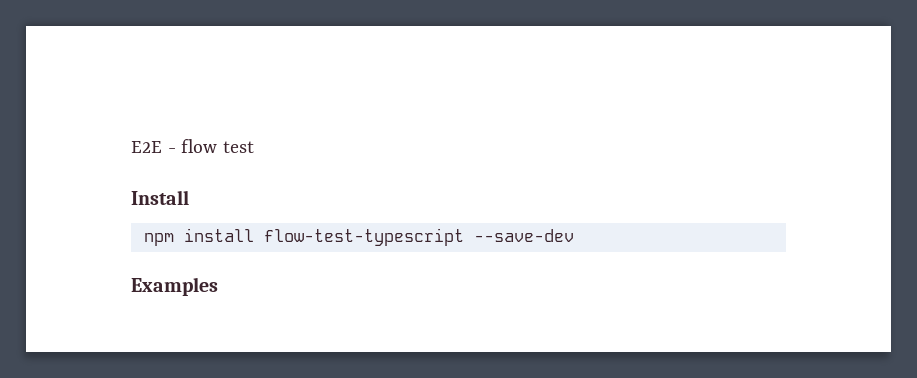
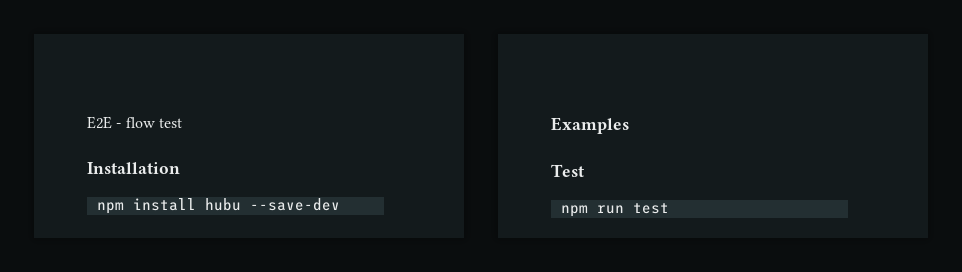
- Install
+ Installation
- npm install flow-test-typescript --save-dev
+ npm install hubu --save-dev
+ Test
+ npm run test

